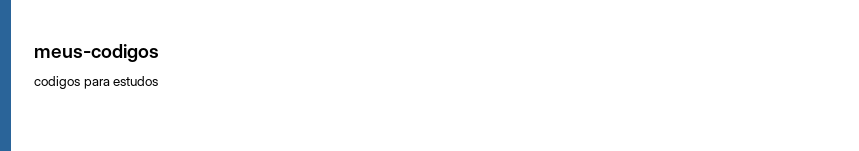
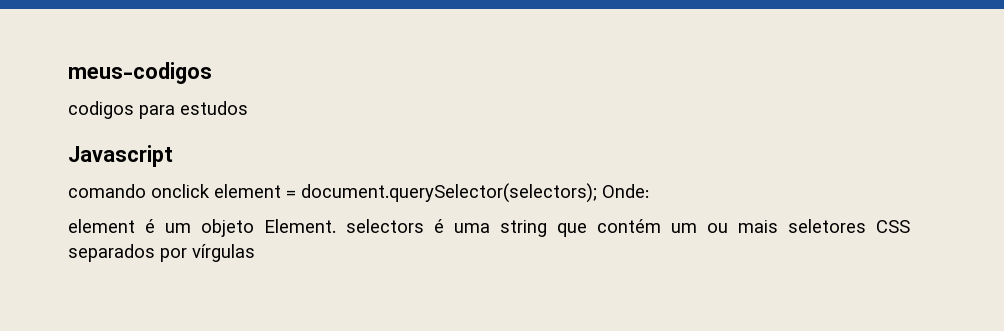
+ Javascript
+ comando onclick element = document.querySelector(selectors); Onde:
+ element é um objeto Element. selectors é uma string que contém um ou mais seletores CSS separados por vírgulas

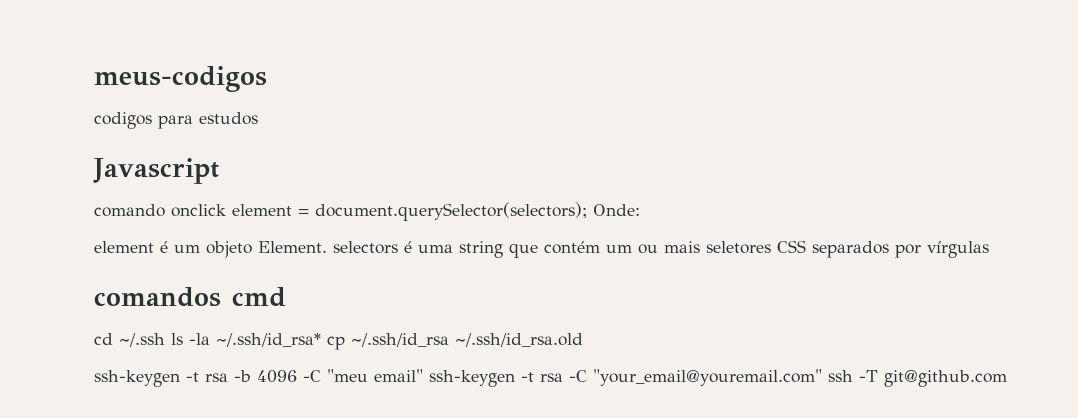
+ comandos cmd
+ cd ~/.ssh ls -la ~/.ssh/id_rsa* cp ~/.ssh/id_rsa ~/.ssh/id_rsa.old
+ ssh-keygen -t rsa -b 4096 -C "meu email" ssh-keygen -t rsa -C "your_email@youremail.com" ssh -T git@github.com

